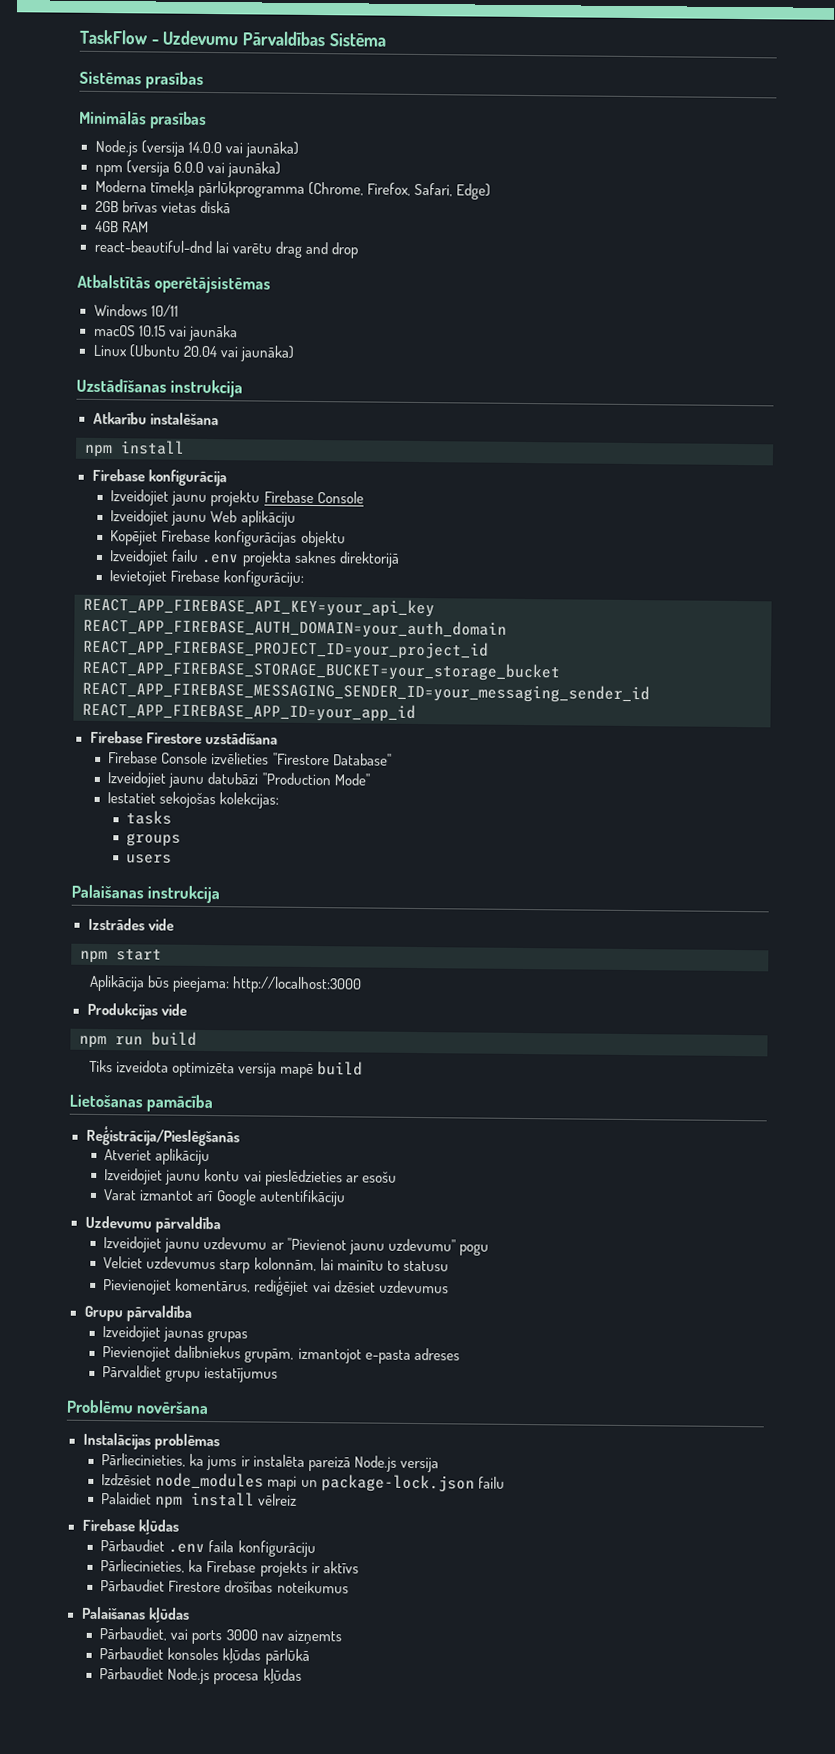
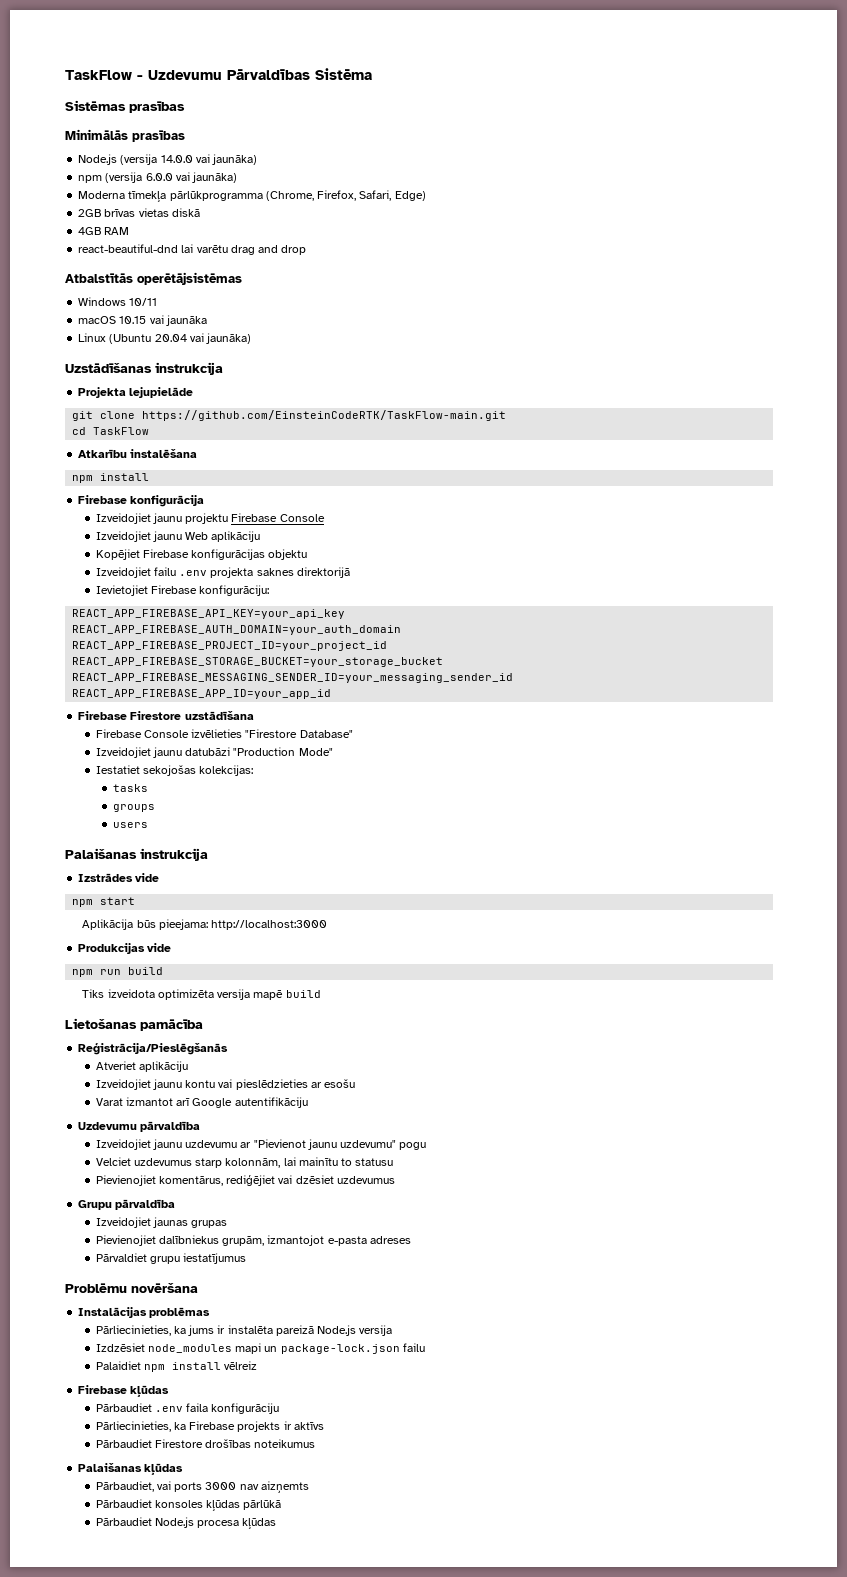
+ Projekta lejupielāde
+ git clone https://github.com/EinsteinCodeRTK/TaskFlow-main.git
+ cd TaskFlow

